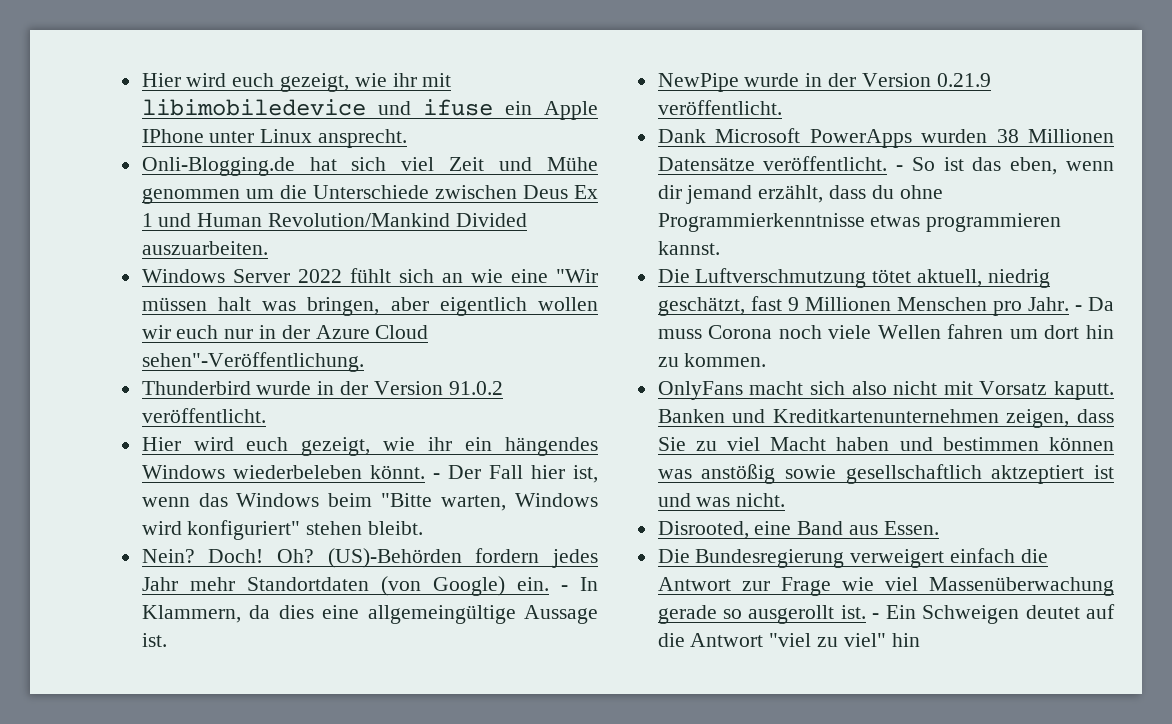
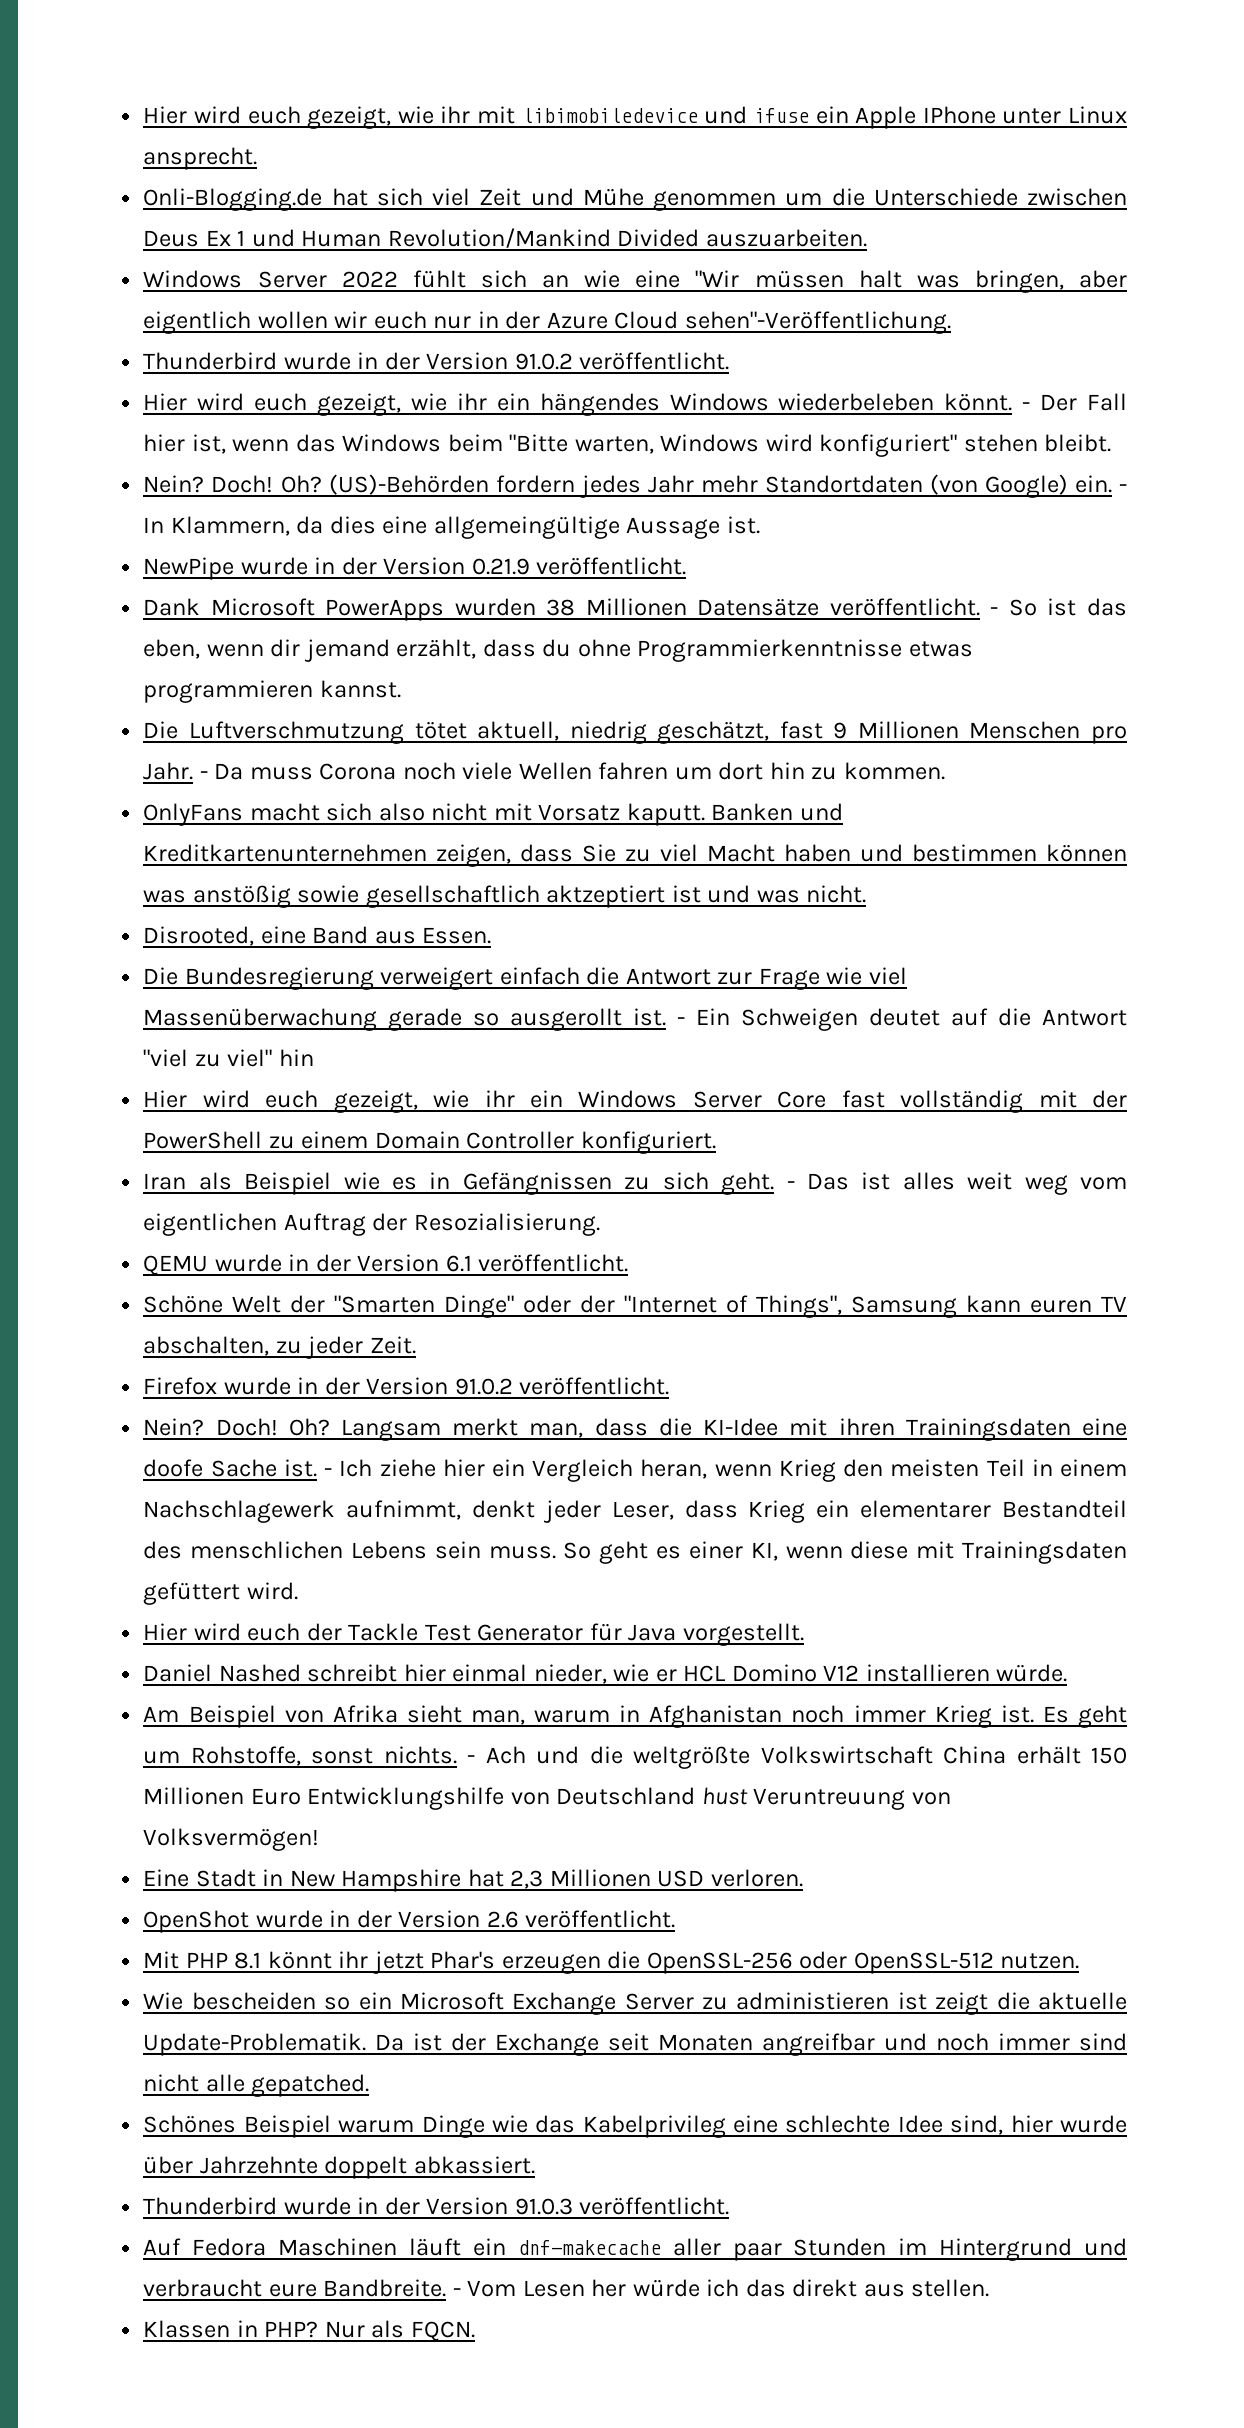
+ Hier wird euch gezeigt, wie ihr ein Windows Server Core fast vollständig mit der PowerShell zu einem Domain Controller konfiguriert.
+ Iran als Beispiel wie es in Gefängnissen zu sich geht. - Das ist alles weit weg vom eigentlichen Auftrag der Resozialisierung.
+ QEMU wurde in der Version 6.1 veröffentlicht.
+ Schöne Welt der "Smarten Dinge" oder der "Internet of Things", Samsung kann euren TV abschalten, zu jeder Zeit.
+ Firefox wurde in der Version 91.0.2 veröffentlicht.
+ Nein? Doch! Oh? Langsam merkt man, dass die KI-Idee mit ihren Trainingsdaten eine doofe Sache ist. - Ich ziehe hier ein Vergleich heran, wenn Krieg den meisten Teil in einem Nachschlagewerk aufnimmt, denkt jeder Leser, dass Krieg ein elementarer Bestandteil des menschlichen Lebens sein muss. So geht es einer KI, wenn diese mit Trainingsdaten gefüttert wird.
+ Hier wird euch der Tackle Test Generator für Java vorgestellt.
+ Daniel Nashed schreibt hier einmal nieder, wie er HCL Domino V12 installieren würde.
+ Am Beispiel von Afrika sieht man, warum in Afghanistan noch immer Krieg ist. Es geht um Rohstoffe, sonst nichts. - Ach und die weltgrößte Volkswirtschaft China erhält 150 Millionen Euro Entwicklungshilfe von Deutschland hust Veruntreuung von Volksvermögen!
+ Eine Stadt in New Hampshire hat 2,3 Millionen USD verloren.
+ OpenShot wurde in der Version 2.6 veröffentlicht.
+ Mit PHP 8.1 könnt ihr jetzt Phar's erzeugen die OpenSSL-256 oder OpenSSL-512 nutzen.
+ Wie bescheiden so ein Microsoft Exchange Server zu administieren ist zeigt die aktuelle Update-Problematik. Da ist der Exchange seit Monaten angreifbar und noch immer sind nicht alle gepatched.
+ Schönes Beispiel warum Dinge wie das Kabelprivileg eine schlechte Idee sind, hier wurde über Jahrzehnte doppelt abkassiert.
+ Thunderbird wurde in der Version 91.0.3 veröffentlicht.
+ Auf Fedora Maschinen läuft ein dnf-makecache aller paar Stunden im Hintergrund und verbraucht eure Bandbreite. - Vom Lesen her würde ich das direkt aus stellen.
+ Klassen in PHP? Nur als FQCN.

